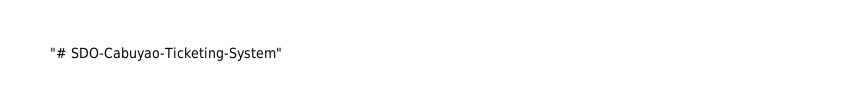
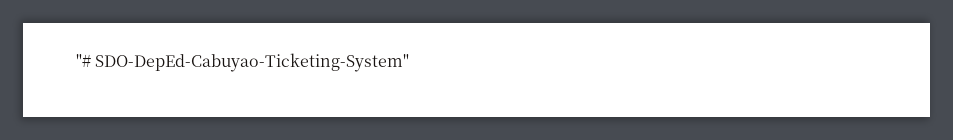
- "# SDO-Cabuyao-Ticketing-System"
+ "# SDO-DepEd-Cabuyao-Ticketing-System"

